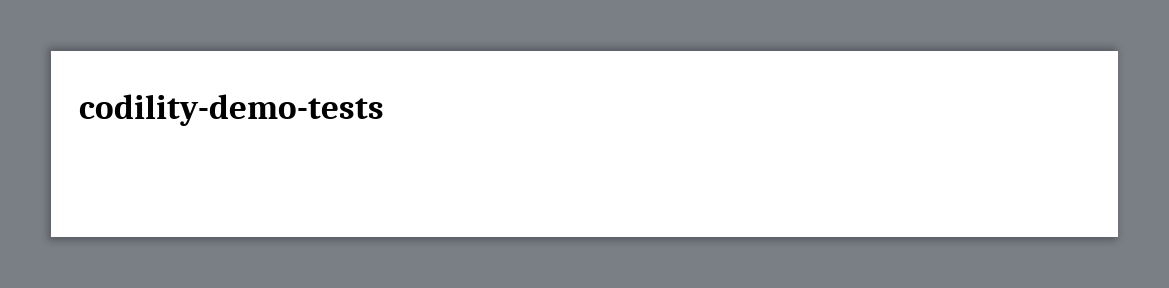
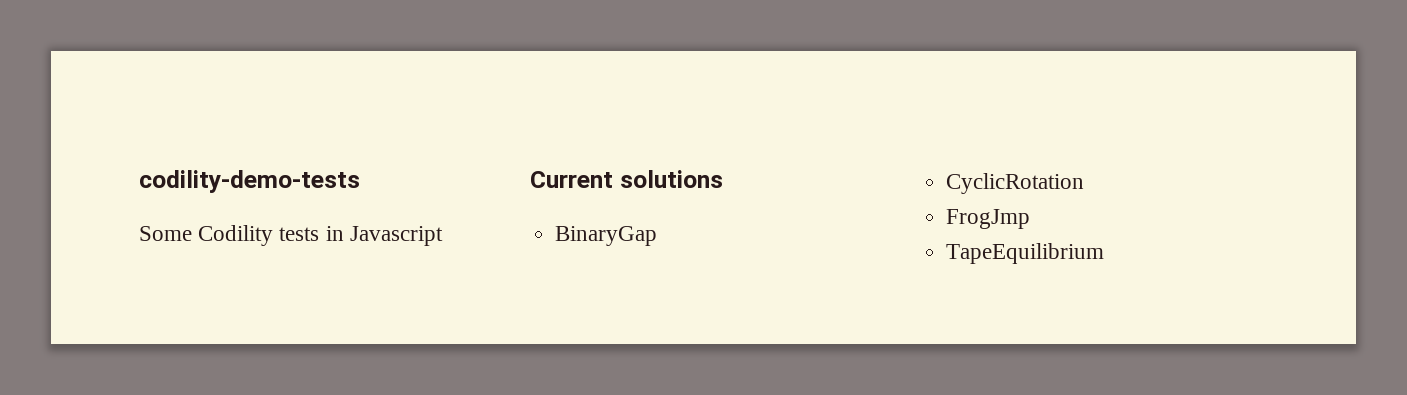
+ Some Codility tests in Javascript
+ Current solutions
+ BinaryGap
+ CyclicRotation
+ FrogJmp
+ TapeEquilibrium

